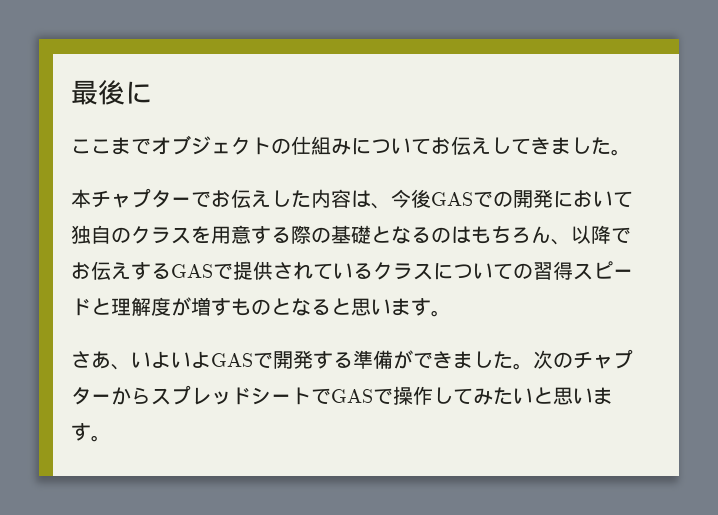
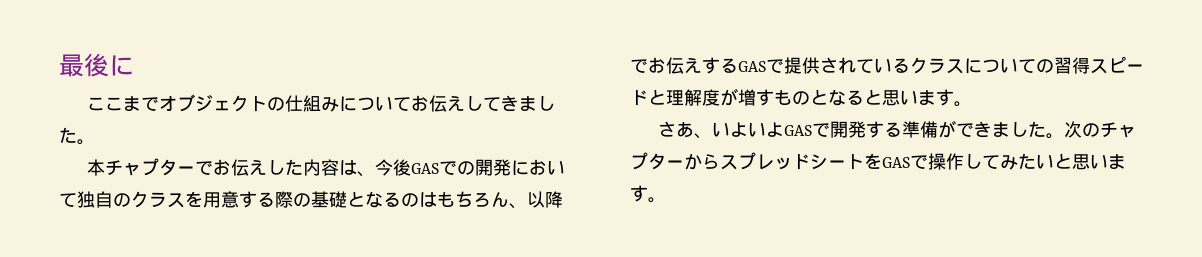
- 次のチャプターからスプレッドシートでGASで操作してみたいと思います。
+ 次のチャプターからスプレッドシートをGASで操作してみたいと思います。

